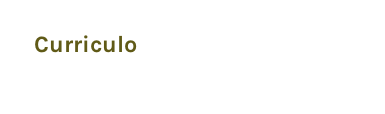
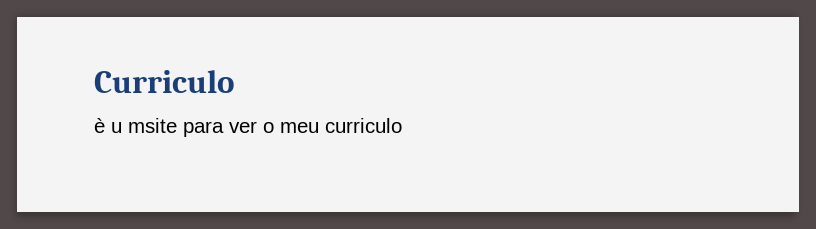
+ è u msite para ver o meu curriculo

